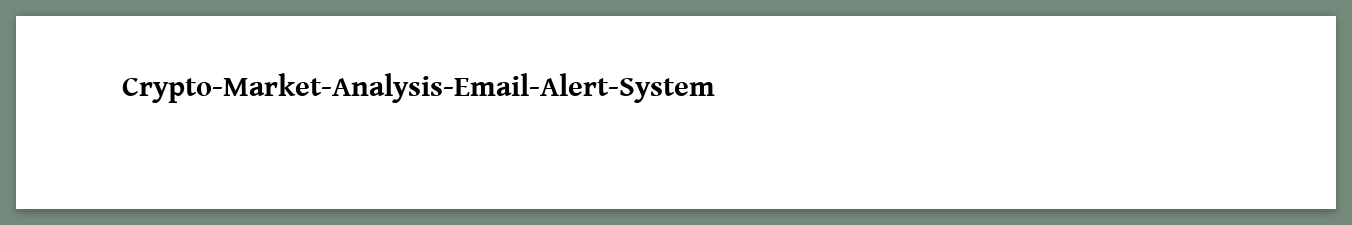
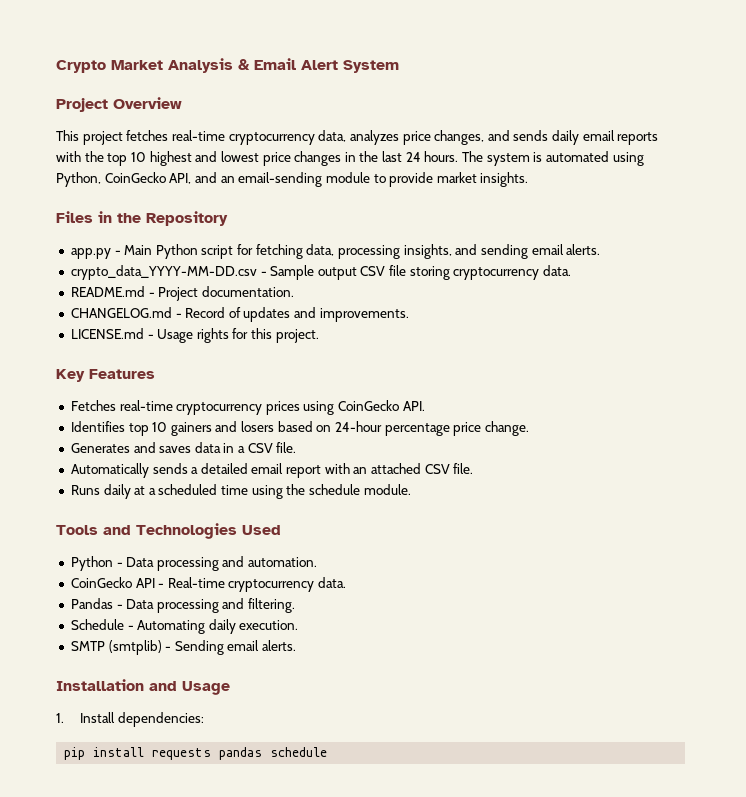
- Crypto-Market-Analysis-Email-Alert-System
+ Crypto Market Analysis & Email Alert System
+ Project Overview
+ This project fetches real-time cryptocurrency data, analyzes price changes, and sends daily email reports with the top 10 highest and lowest price changes in the last 24 hours. The system is automated using Python, CoinGecko API, and an email-sending module to provide market insights.
+ Files in the Repository
+ app.py - Main Python script for fetching data, processing insights, and sending email alerts.
+ crypto_data_YYYY-MM-DD.csv - Sample output CSV file storing cryptocurrency data.
+ README.md - Project documentation.
+ CHANGELOG.md - Record of updates and improvements.
+ LICENSE.md - Usage rights for this project.
+ Key Features
+ Fetches real-time cryptocurrency prices using CoinGecko API.
+ Identifies top 10 gainers and losers based on 24-hour percentage price change.
+ Generates and saves data in a CSV file.
+ Automatically sends a detailed email report with an attached CSV file.
+ Runs daily at a scheduled time using the schedule module.
+ Tools and Technologies Used
+ Python - Data processing and automation.
+ CoinGecko API - Real-time cryptocurrency data.
+ Pandas - Data processing and filtering.
+ Schedule - Automating daily execution.
+ SMTP (smtplib) - Sending email alerts.
+ Installation and Usage
+ 1. Install dependencies:
+ pip install requests pandas schedule

